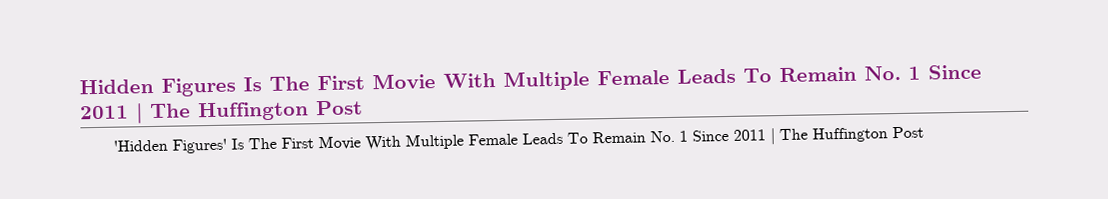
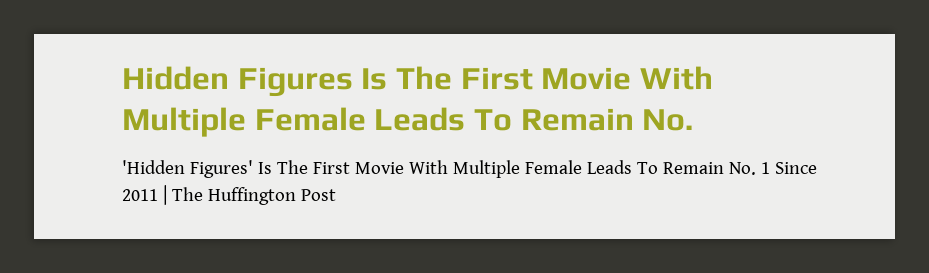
- Hidden Figures Is The First Movie With Multiple Female Leads To Remain No. 1 Since 2011 | The Huffington Post
+ Hidden Figures Is The First Movie With Multiple Female Leads To Remain No.

